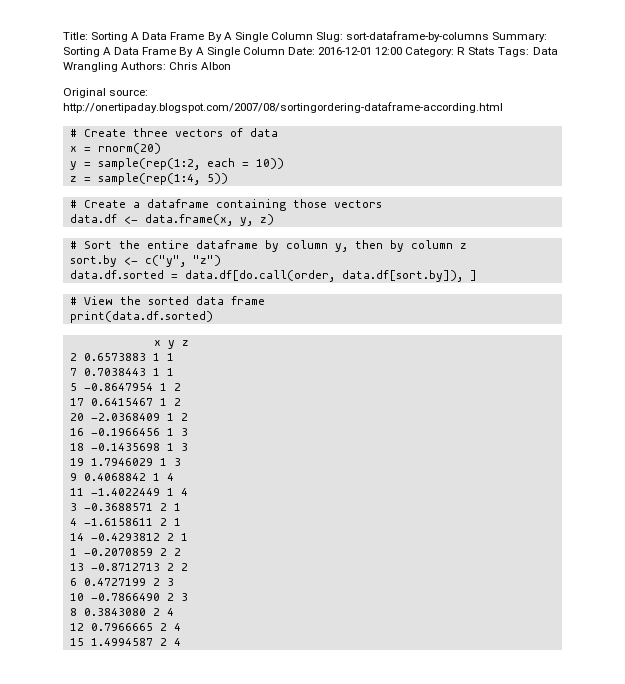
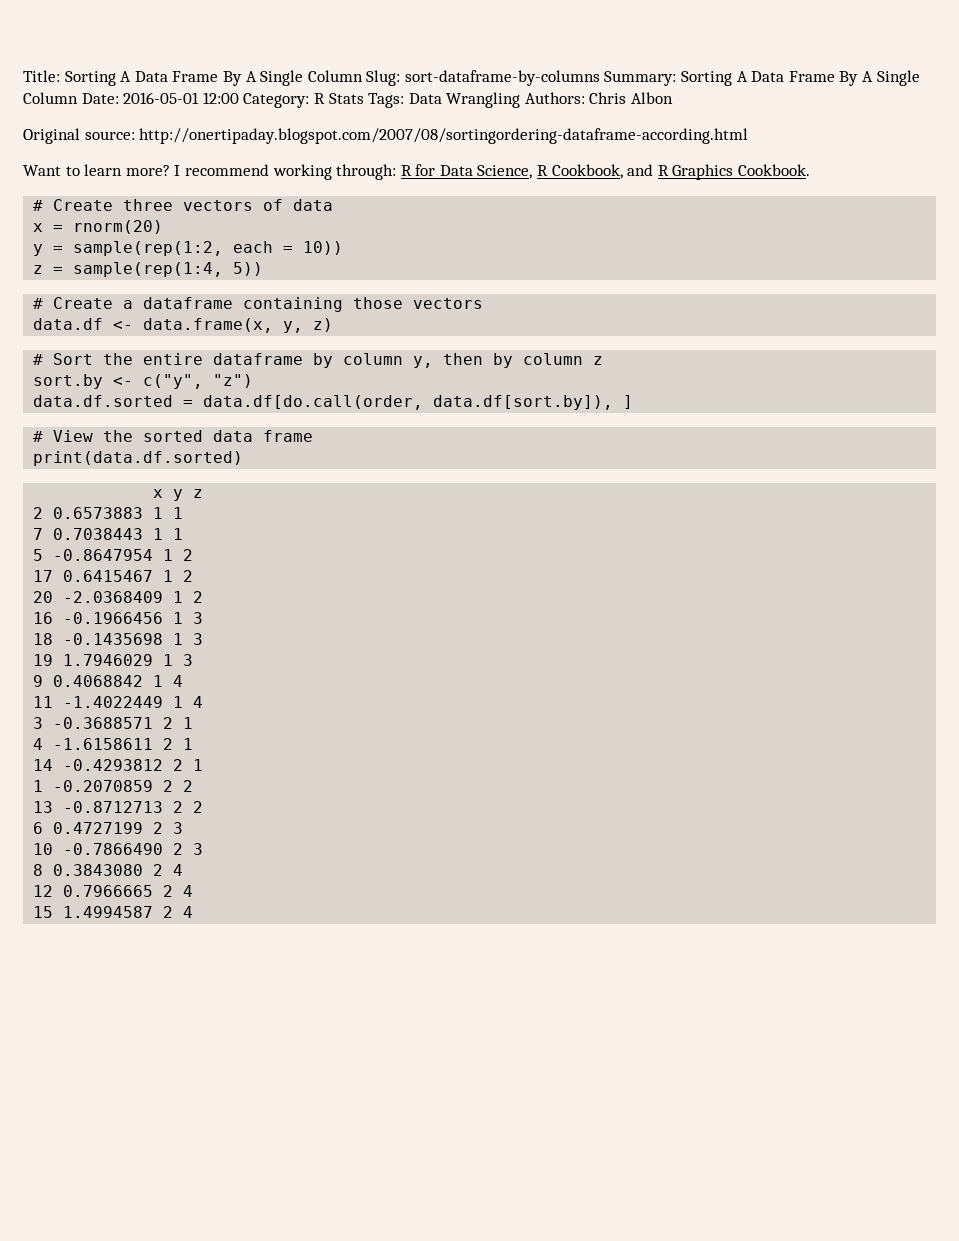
- Title: Sorting A Data Frame By A Single Column Slug: sort-dataframe-by-columns Summary: Sorting A Data Frame By A Single Column Date: 2016-12-01 12:00 Category: R Stats Tags: Data Wrangling Authors: Chris Albon
+ Title: Sorting A Data Frame By A Single Column Slug: sort-dataframe-by-columns Summary: Sorting A Data Frame By A Single Column Date: 2016-05-01 12:00 Category: R Stats Tags: Data Wrangling Authors: Chris Albon
+ Want to learn more? I recommend working through: R for Data Science, R Cookbook, and R Graphics Cookbook.

